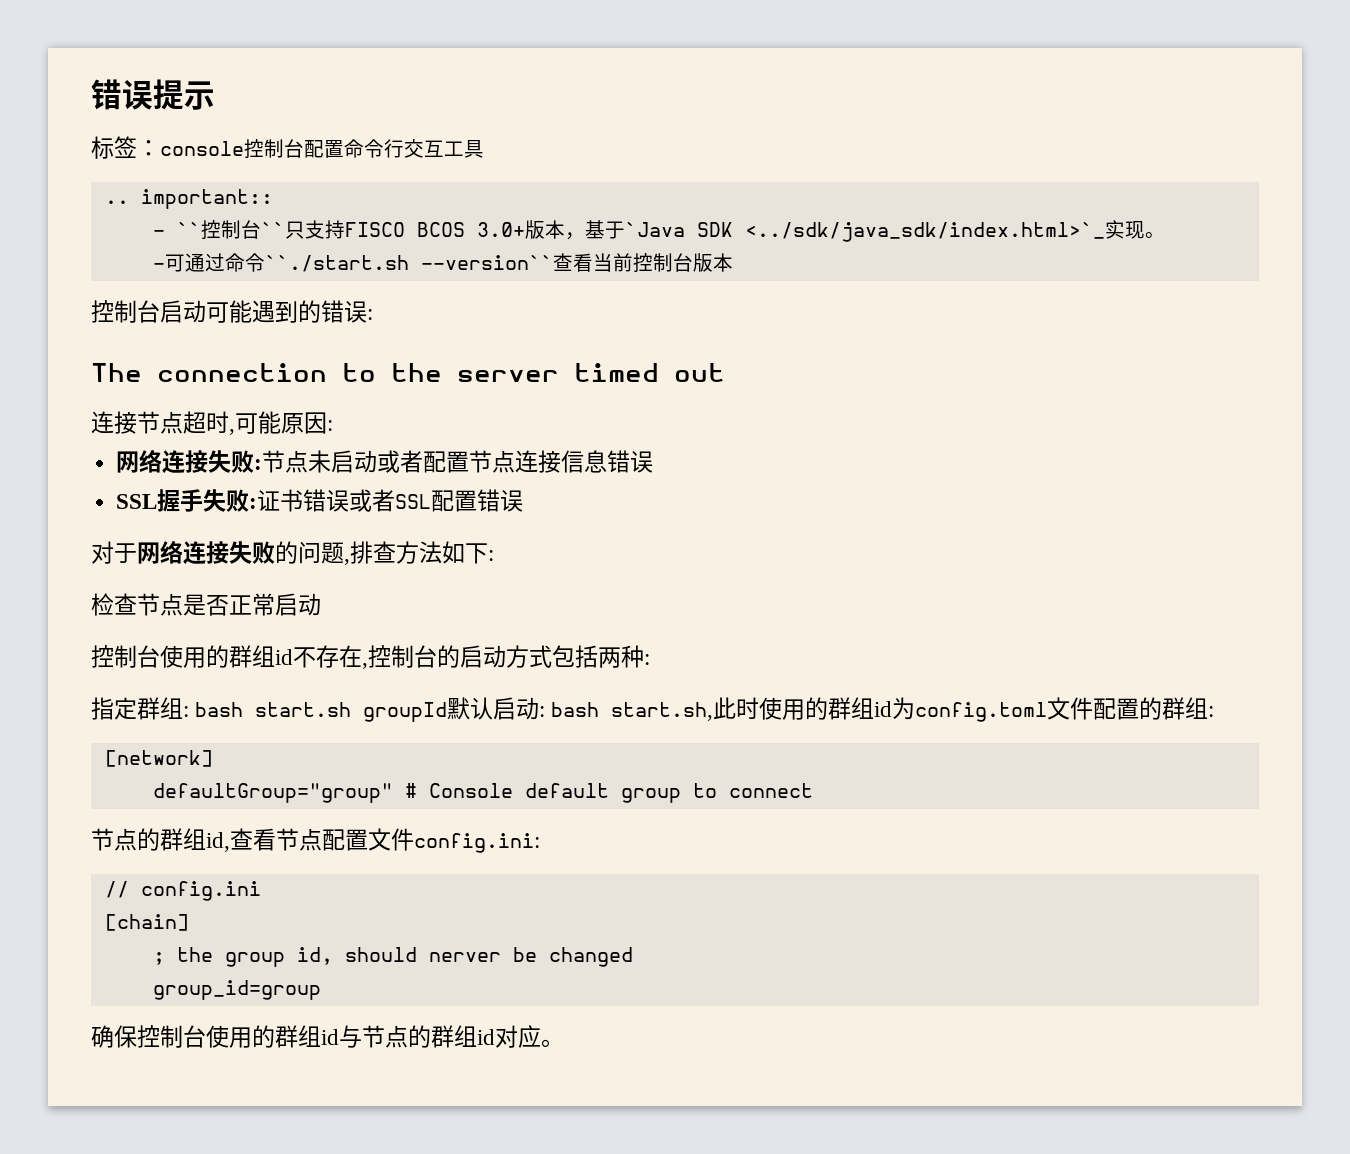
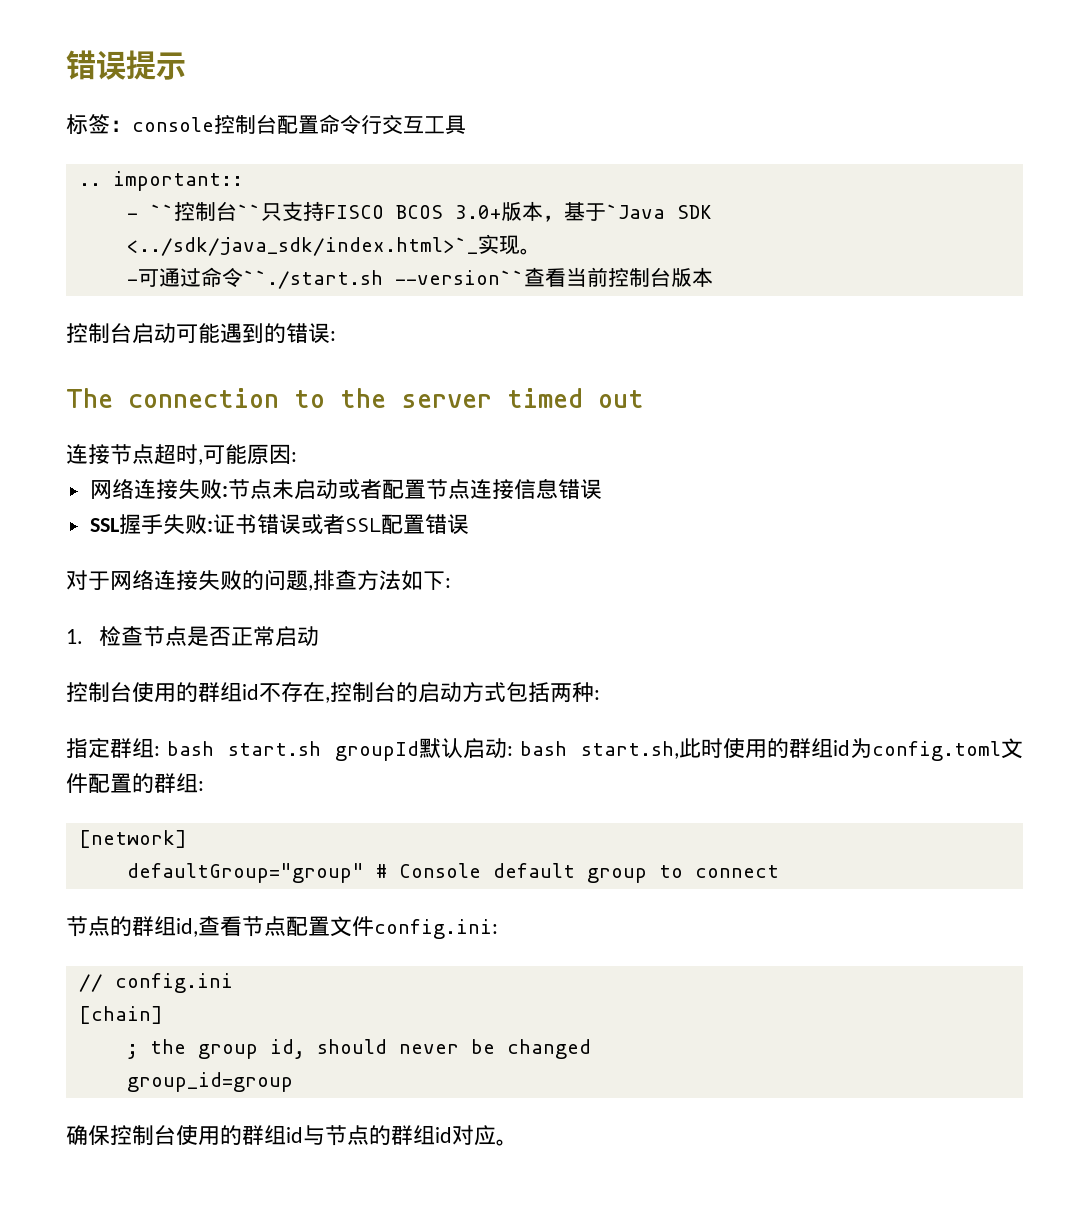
- 检查节点是否正常启动
+ 1.检查节点是否正常启动
- ; the group id, should nerver be changed
+ ; the group id, should never be changed

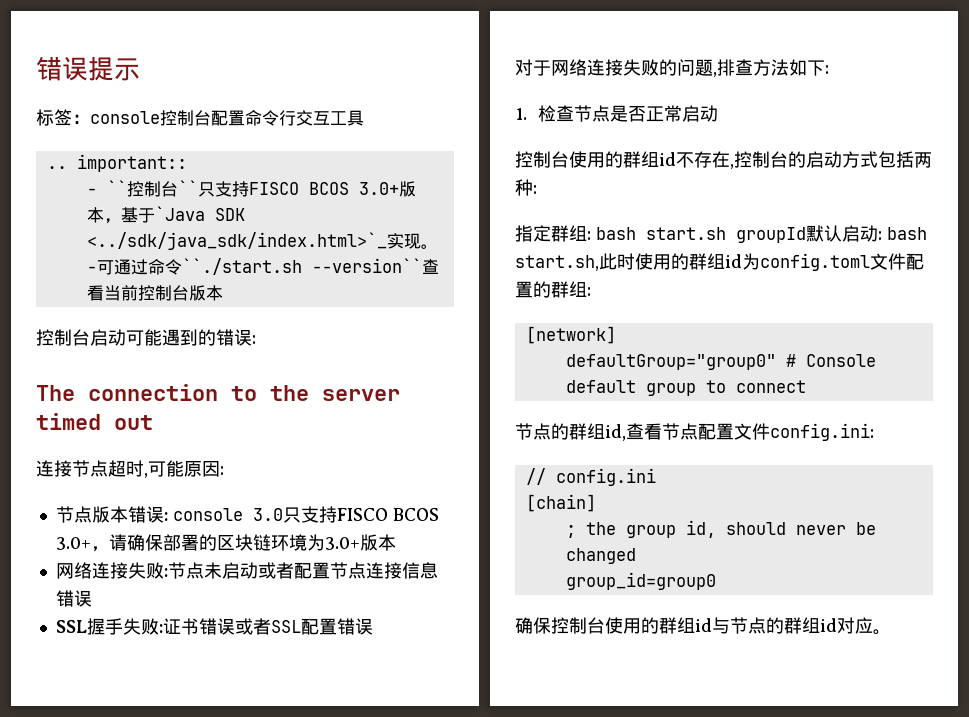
+ 节点版本错误: console 3.0只支持FISCO BCOS 3.0+，请确保部署的区块链环境为3.0+版本
- defaultGroup="group" # Console default group to connect
+ defaultGroup="group0" # Console default group to connect
- group_id=group
+ group_id=group0

